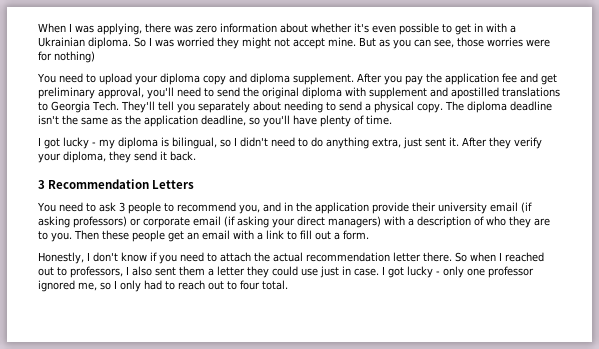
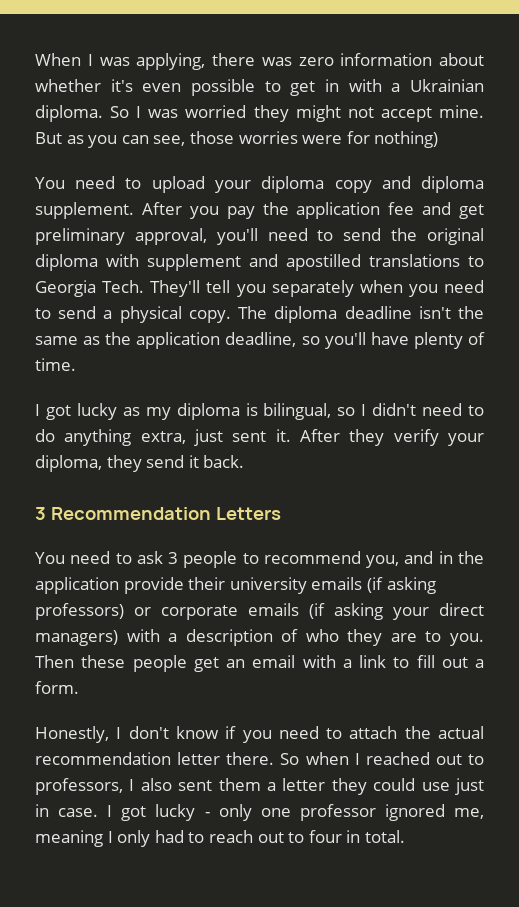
- They'll tell you separately about needing to send a physical copy.
+ They'll tell you separately when you need to send a physical copy.
- I got lucky - my diploma is bilingual, so I didn't need to do anything extra, just sent it.
+ I got lucky as my diploma is bilingual, so I didn't need to do anything extra, just sent it.
- You need to ask 3 people to recommend you, and in the application provide their university email (if asking professors) or corporate email (if asking your direct managers) with a description of who they are to you.
+ You need to ask 3 people to recommend you, and in the application provide their university emails (if asking professors) or corporate emails (if asking your direct managers) with a description of who they are to you.
- I got lucky - only one professor ignored me, so I only had to reach out to four total.
+ I got lucky - only one professor ignored me, meaning I only had to reach out to four in total.

